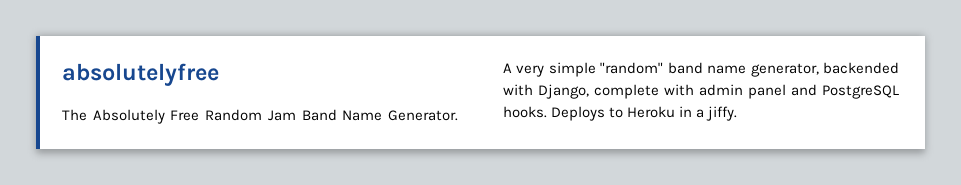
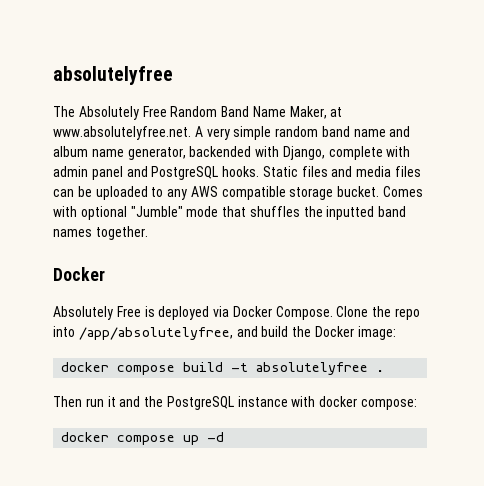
- The Absolutely Free Random Jam Band Name Generator. A very simple "random" band name generator, backended with Django, complete with admin panel and PostgreSQL hooks.
+ The Absolutely Free Random Band Name Maker, at www.absolutelyfree.net. A very simple random band name and album name generator, backended with Django, complete with admin panel and PostgreSQL hooks.
- Deploys to Heroku in a jiffy.
+ Static files and media files can be uploaded to any AWS compatible storage bucket. Comes with optional "Jumble" mode that shuffles the inputted band names together.
+ Docker
+ Absolutely Free is deployed via Docker Compose. Clone the repo into /app/absolutelyfree, and build the Docker image:
+ docker compose build -t absolutelyfree .
+ Then run it and the PostgreSQL instance with docker compose:
+ docker compose up -d

